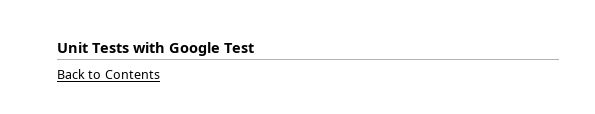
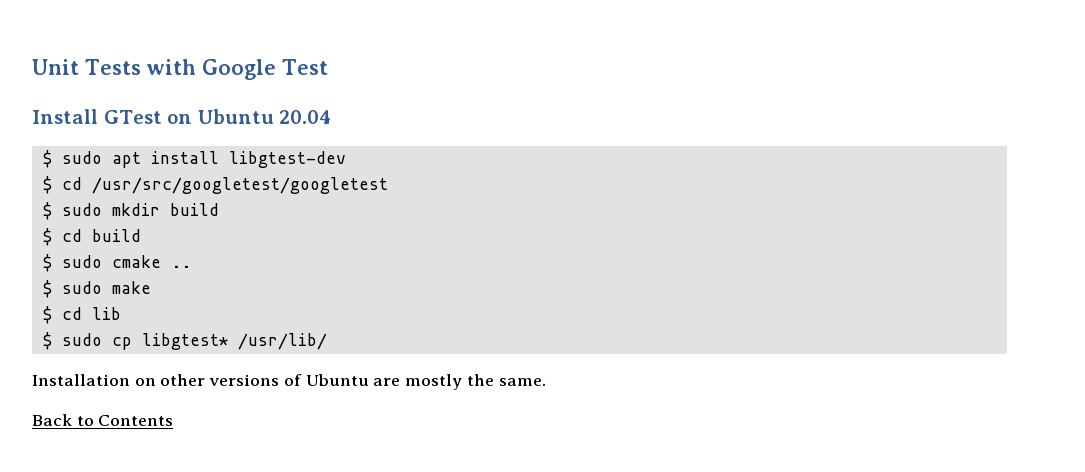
+ Install GTest on Ubuntu 20.04
+ $ sudo apt install libgtest-dev
+ $ cd /usr/src/googletest/googletest
+ $ sudo mkdir build
+ $ cd build
+ $ sudo cmake ..
+ $ sudo make
+ $ cd lib
+ $ sudo cp libgtest* /usr/lib/
+ Installation on other versions of Ubuntu are mostly the same.

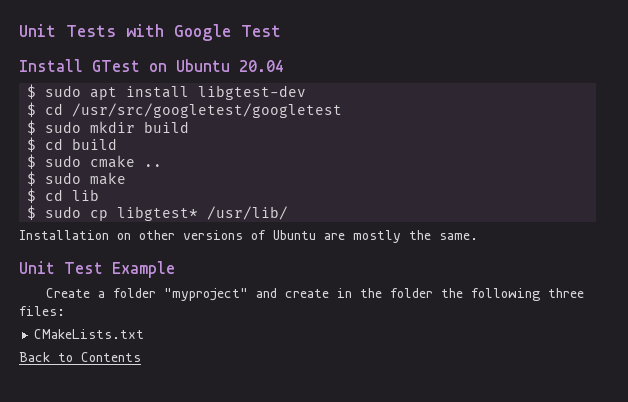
+ Unit Test Example
+ Create a folder "myproject" and create in the folder the following three files:
+ CMakeLists.txt

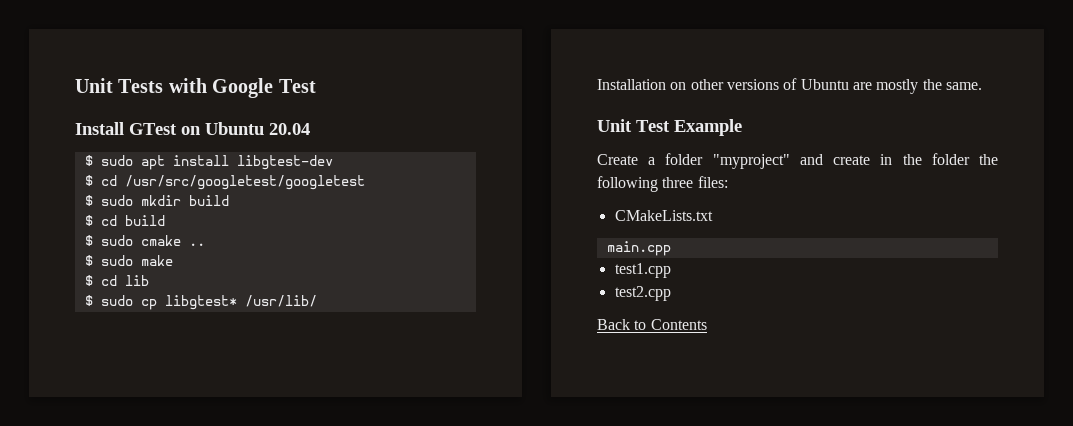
+ main.cpp
+ test1.cpp
+ test2.cpp

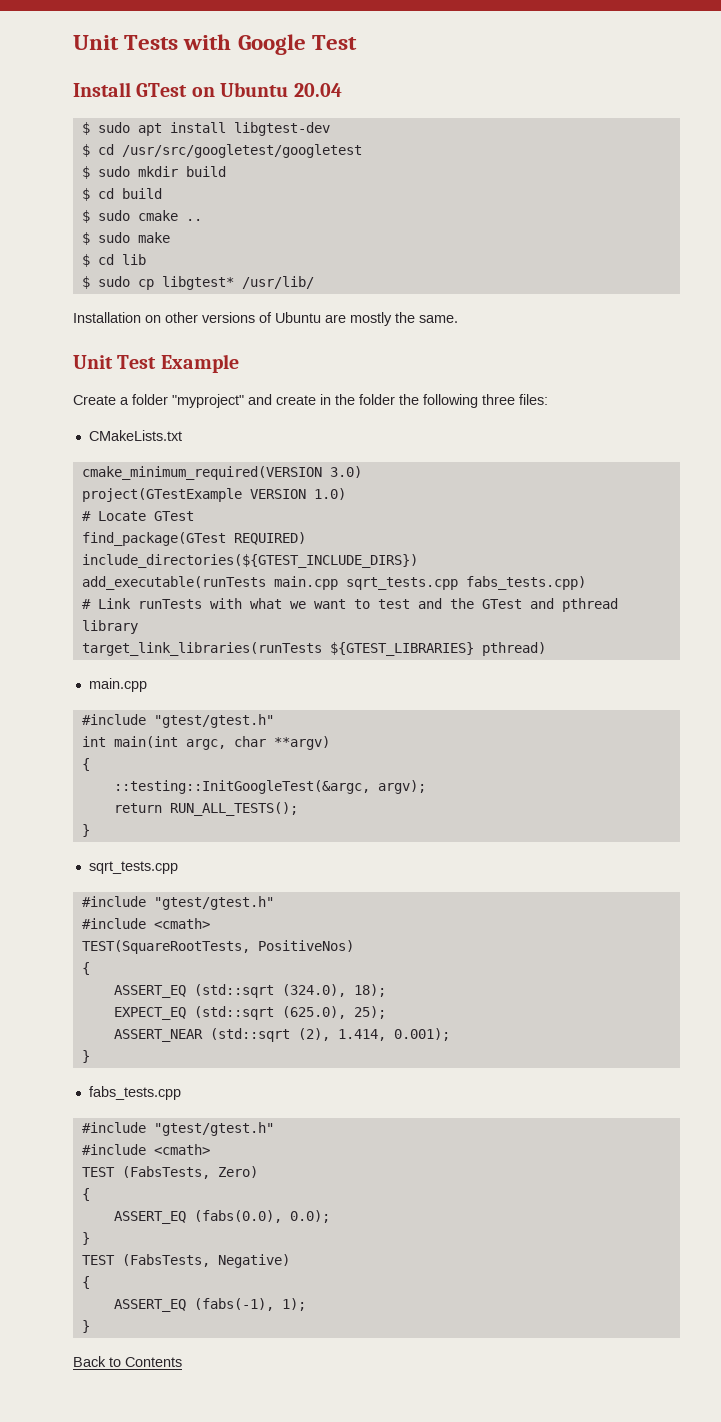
+ cmake_minimum_required(VERSION 3.0)
+ project(GTestExample VERSION 1.0)
+ # Locate GTest
+ find_package(GTest REQUIRED)
+ include_directories(${GTEST_INCLUDE_DIRS})
+ add_executable(runTests main.cpp sqrt_tests.cpp fabs_tests.cpp)
+ # Link runTests with what we want to test and the GTest and pthread library
+ target_link_libraries(runTests ${GTEST_LIBRARIES} pthread)
  main.cpp
- test1.cpp
- test2.cpp
+ #include "gtest/gtest.h"
+ int main(int argc, char **argv)
+ {
+ ::testing::InitGoogleTest(&argc, argv);
+ return RUN_ALL_TESTS();
+ }
+ sqrt_tests.cpp
+ #include "gtest/gtest.h"
+ #include <cmath>
+ TEST(SquareRootTests, PositiveNos)
+ {
+ ASSERT_EQ (std::sqrt (324.0), 18);
+ EXPECT_EQ (std::sqrt (625.0), 25);
+ ASSERT_NEAR (std::sqrt (2), 1.414, 0.001);
+ }
+ fabs_tests.cpp
+ #include "gtest/gtest.h"
+ #include <cmath>
+ TEST (FabsTests, Zero)
+ {
+ ASSERT_EQ (fabs(0.0), 0.0);
+ }
+ TEST (FabsTests, Negative)
+ {
+ ASSERT_EQ (fabs(-1), 1);
+ }

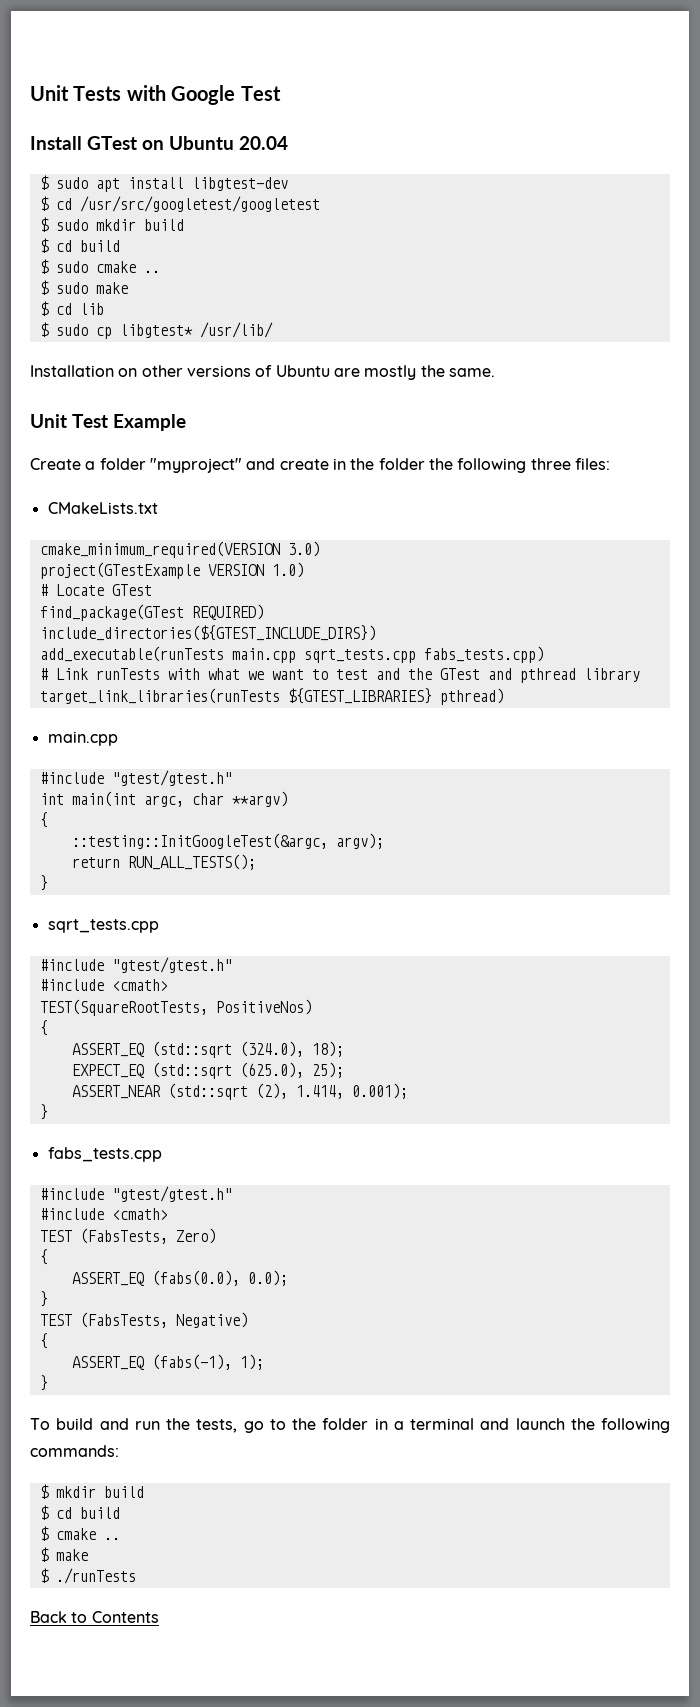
+ To build and run the tests, go to the folder in a terminal and launch the following commands:
+ $ mkdir build
+ $ cd build
+ $ cmake ..
+ $ make
+ $ ./runTests

